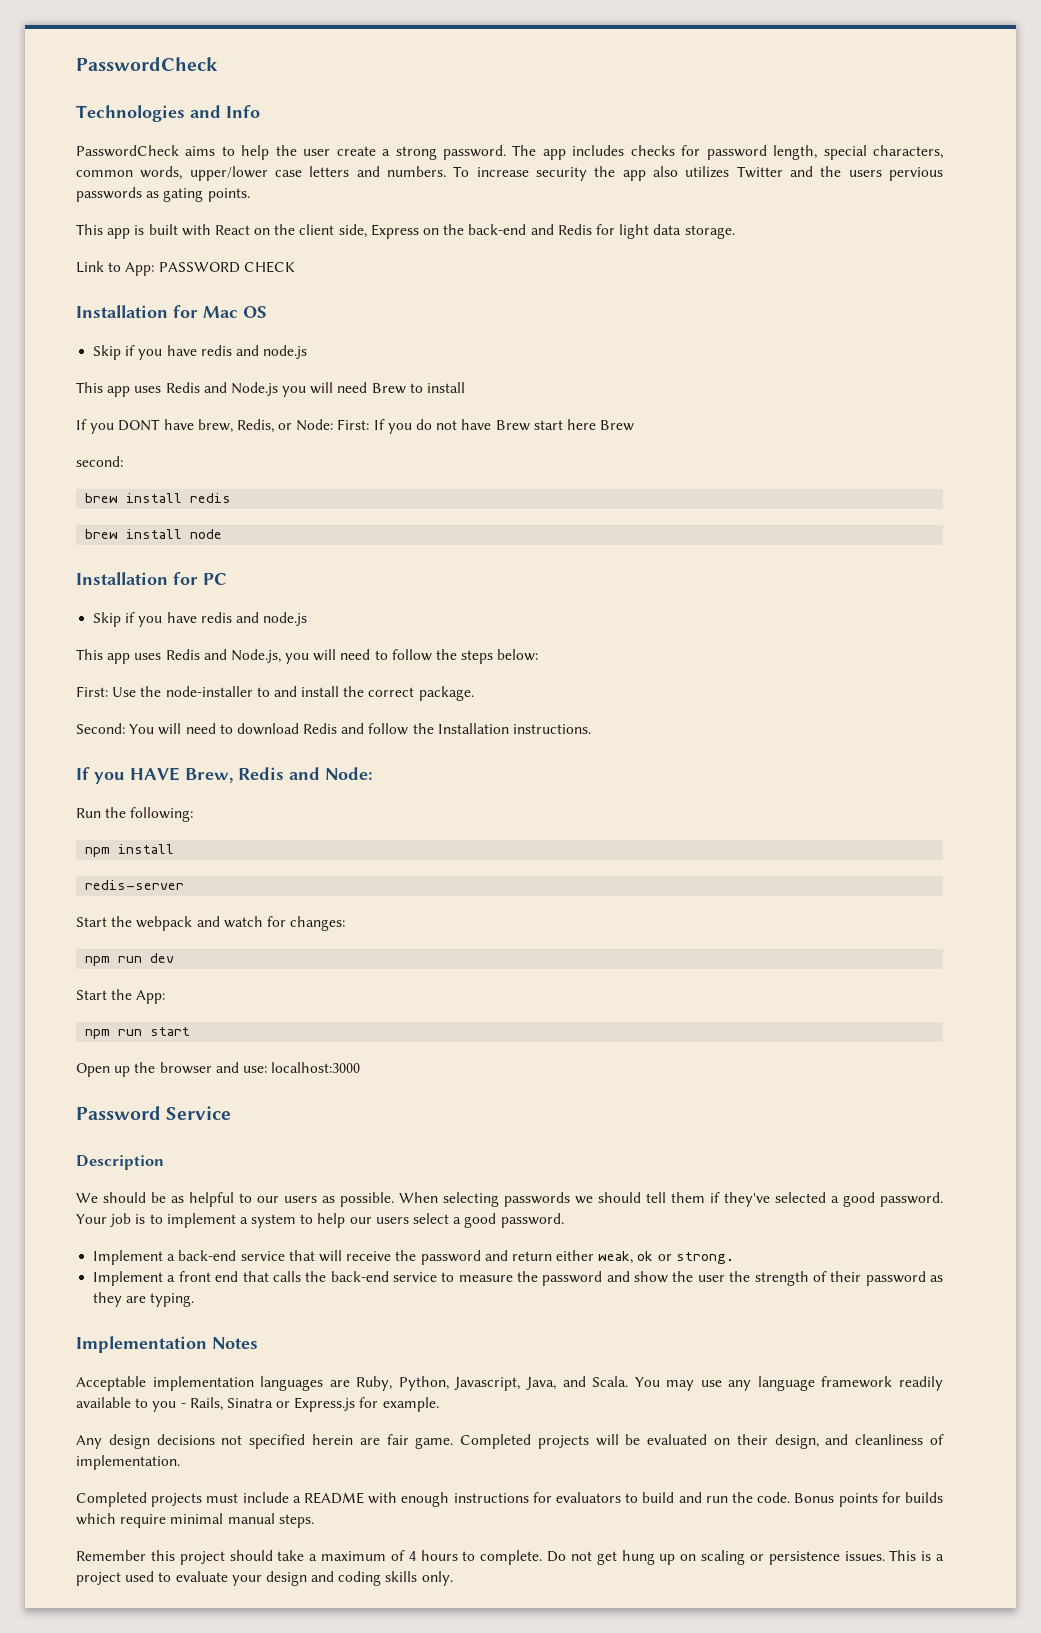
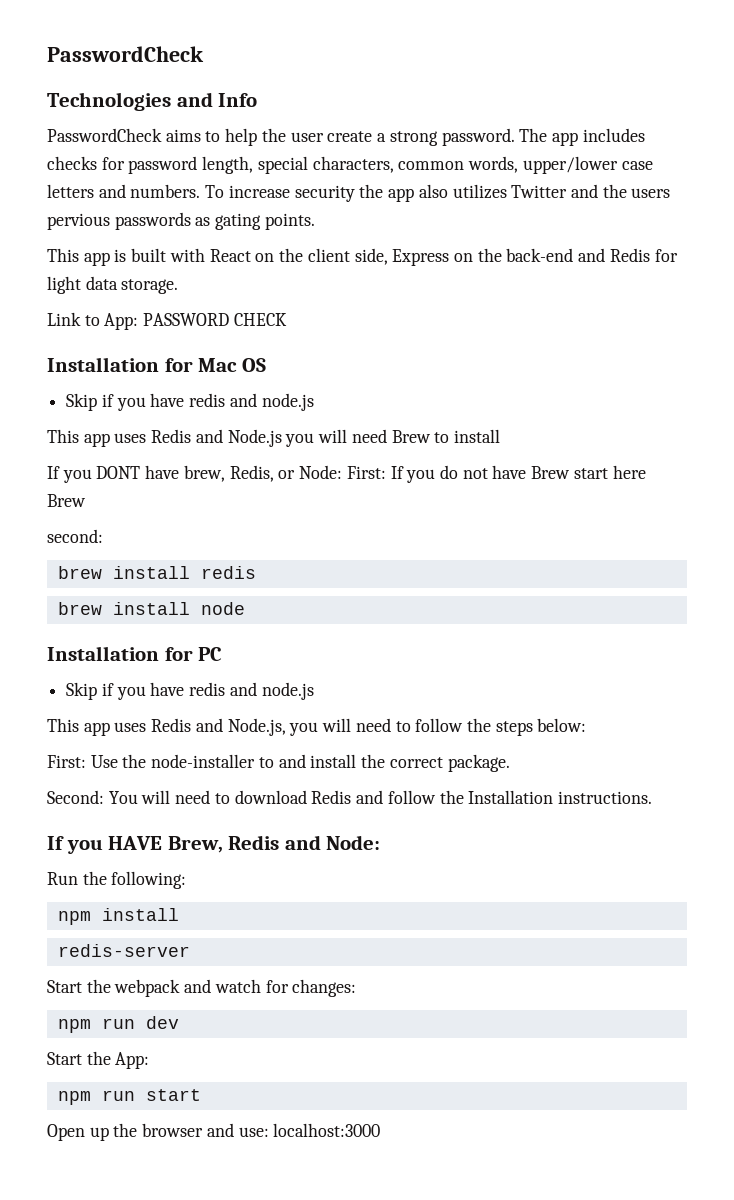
- Password Service
- Description
- We should be as helpful to our users as possible. When selecting passwords we should tell them if they've selected a good password. Your job is to implement a system to help our users select a good password.
- Implement a back-end service that will receive the password and return either weak, ok or strong.
- Implement a front end that calls the back-end service to measure the password and show the user the strength of their password as they are typing.
- Implementation Notes
- Acceptable implementation languages are Ruby, Python, Javascript, Java, and Scala. You may use any language framework readily available to you - Rails, Sinatra or Express.js for example.
- Any design decisions not specified herein are fair game. Completed projects will be evaluated on their design, and cleanliness of implementation.
- Completed projects must include a README with enough instructions for evaluators to build and run the code. Bonus points for builds which require minimal manual steps.
- Remember this project should take a maximum of 4 hours to complete. Do not get hung up on scaling or persistence issues. This is a project used to evaluate your design and coding skills only.

